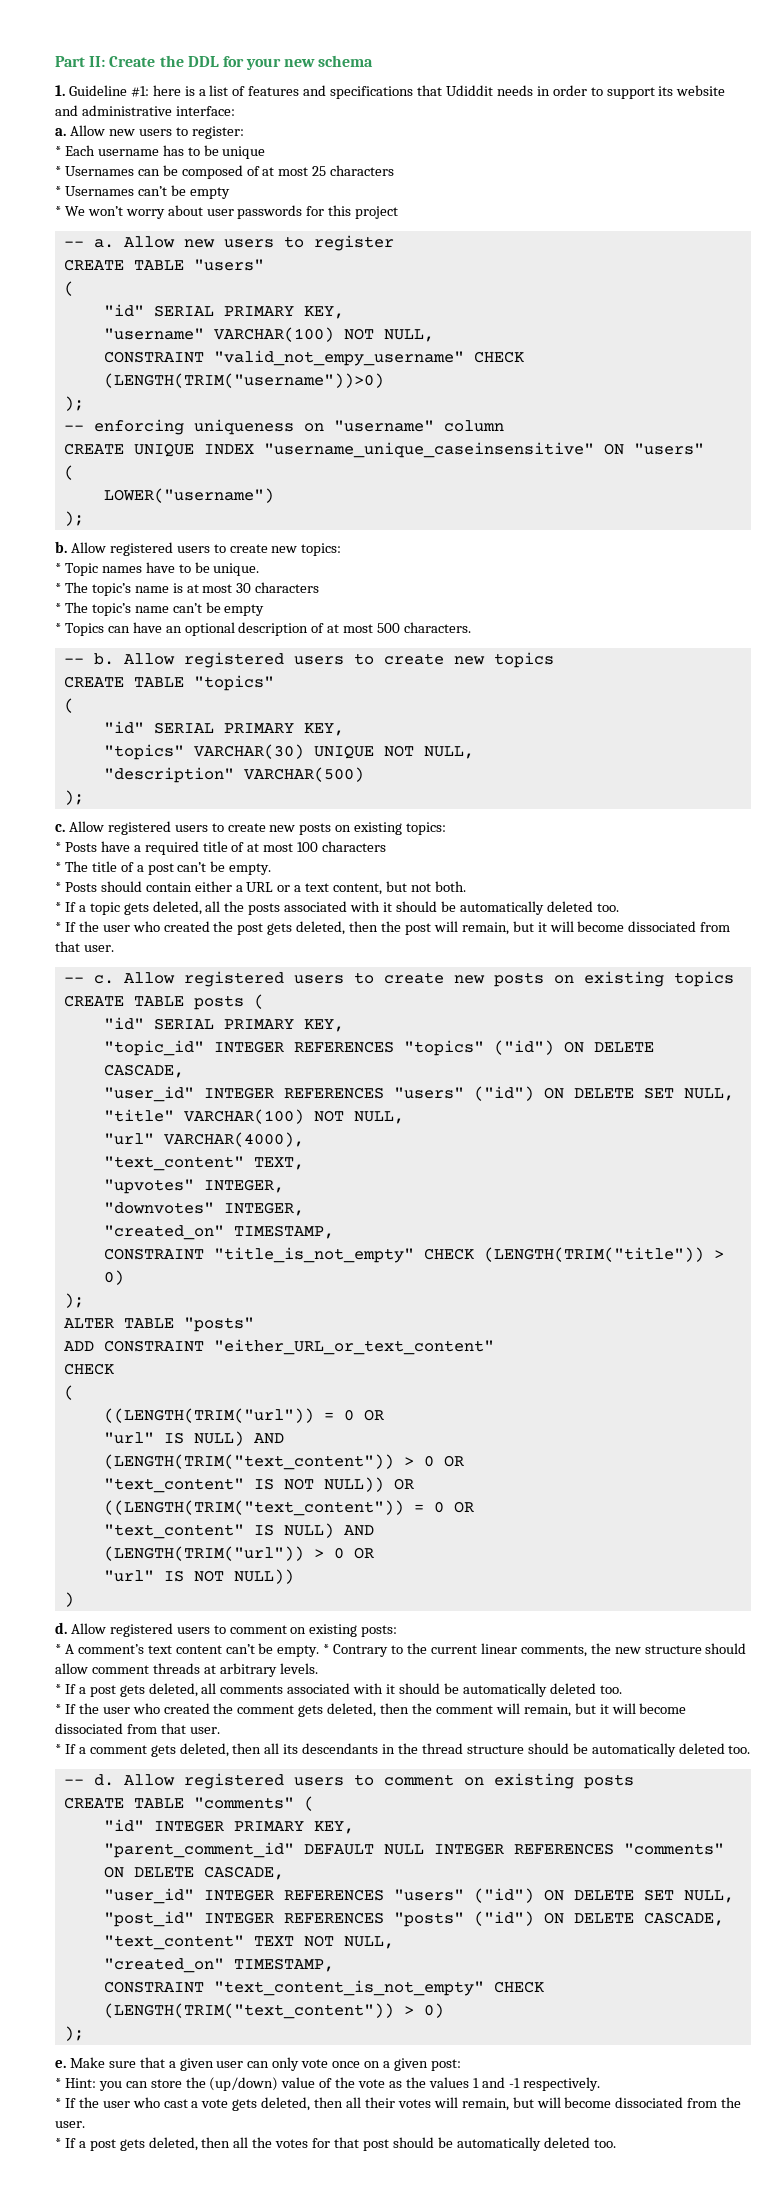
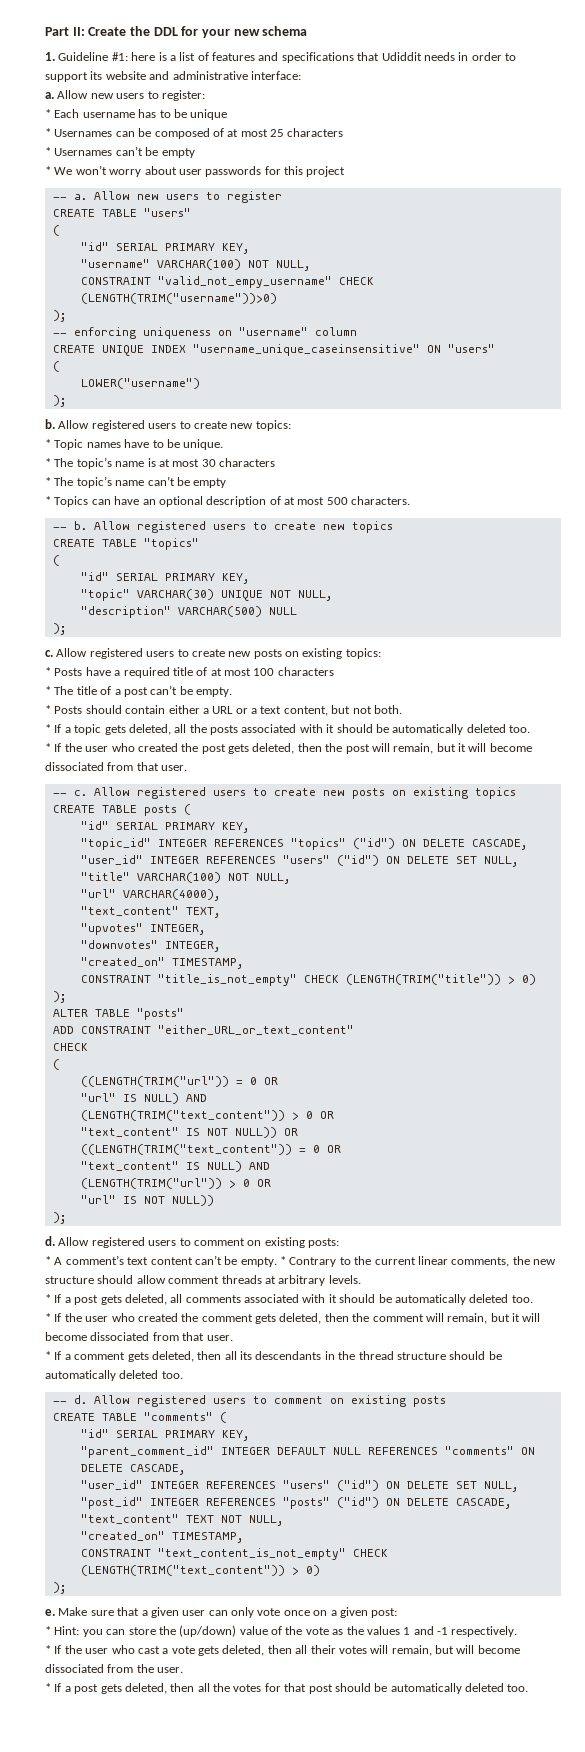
- "topics" VARCHAR(30) UNIQUE NOT NULL,
+ "topic" VARCHAR(30) UNIQUE NOT NULL,
- "description" VARCHAR(500)
+ "description" VARCHAR(500) NULL
  "url" IS NOT NULL))
- )
+ );
  CREATE TABLE "comments" (
- "id" INTEGER PRIMARY KEY,
+ "id" SERIAL PRIMARY KEY,
- "parent_comment_id" DEFAULT NULL INTEGER REFERENCES "comments" ON DELETE CASCADE,
+ "parent_comment_id" INTEGER DEFAULT NULL REFERENCES "comments" ON DELETE CASCADE,

